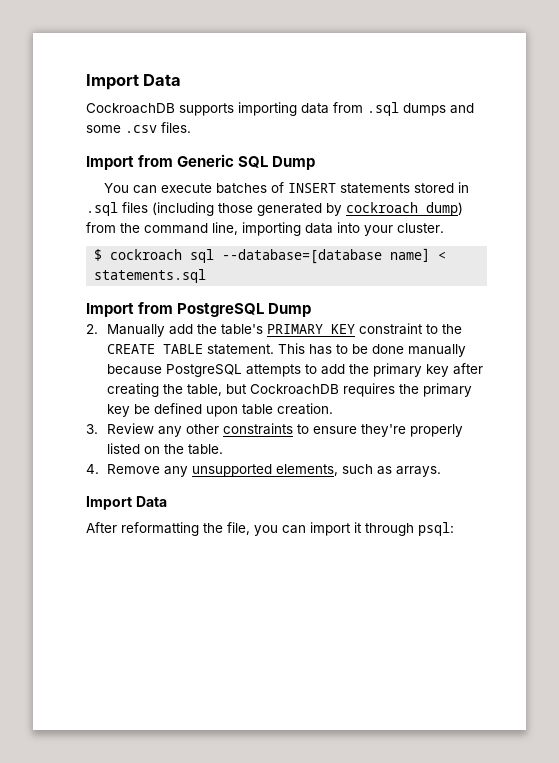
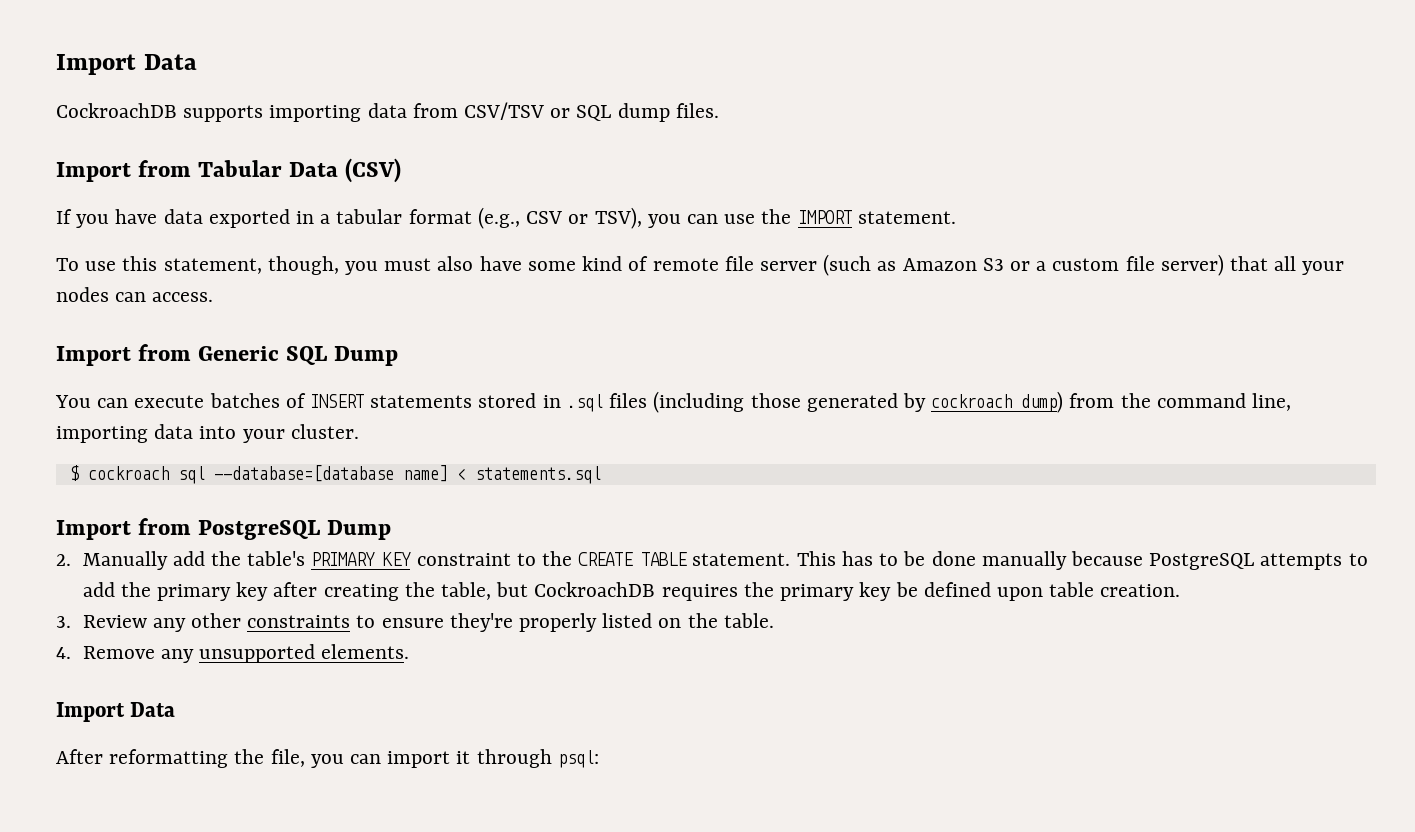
- CockroachDB supports importing data from .sql dumps and some .csv files.
+ CockroachDB supports importing data from CSV/TSV or SQL dump files.
+ Import from Tabular Data (CSV)
+ If you have data exported in a tabular format (e.g., CSV or TSV), you can use the IMPORT statement.
+ To use this statement, though, you must also have some kind of remote file server (such as Amazon S3 or a custom file server) that all your nodes can access.
- 4. Remove any unsupported elements, such as arrays.
+ 4. Remove any unsupported elements.

